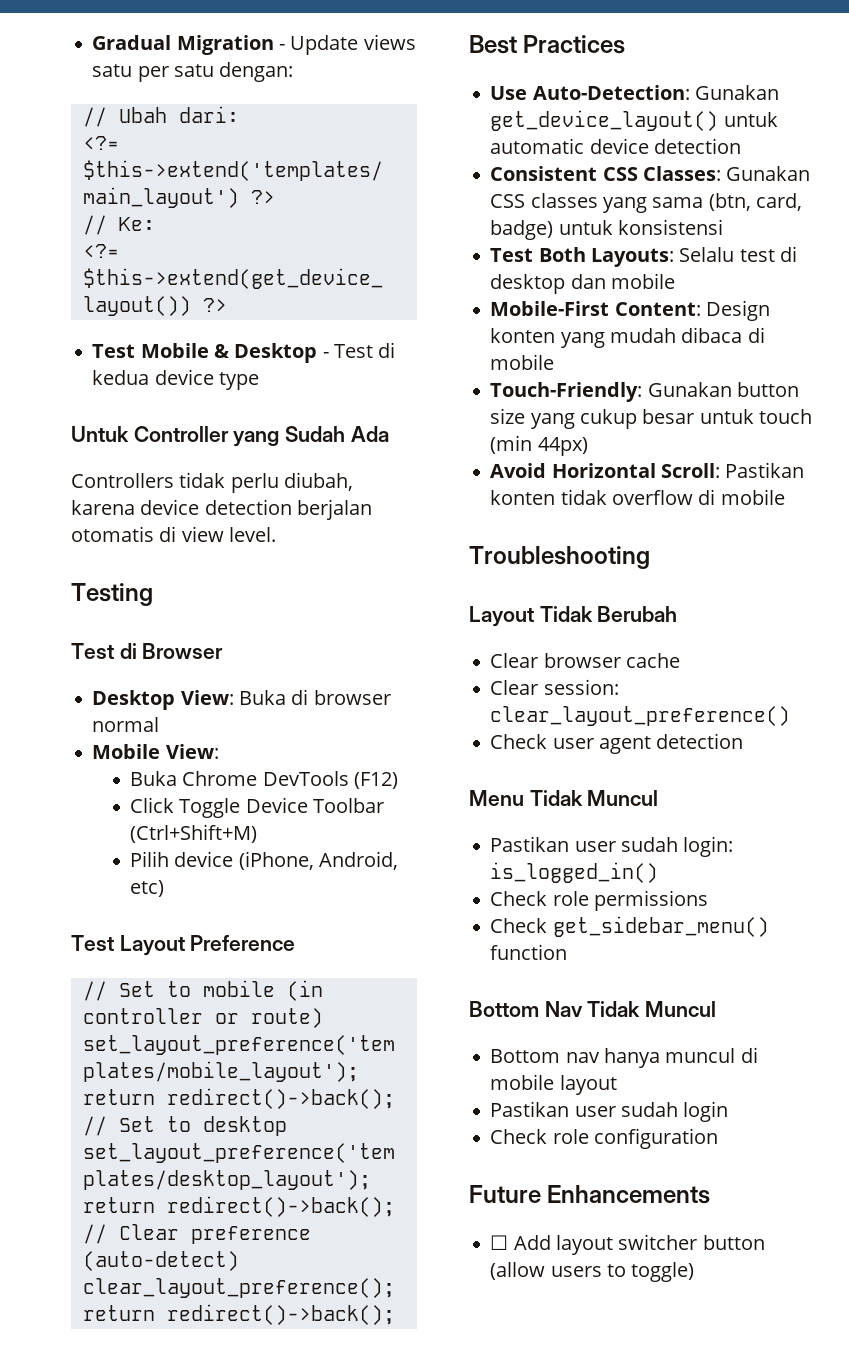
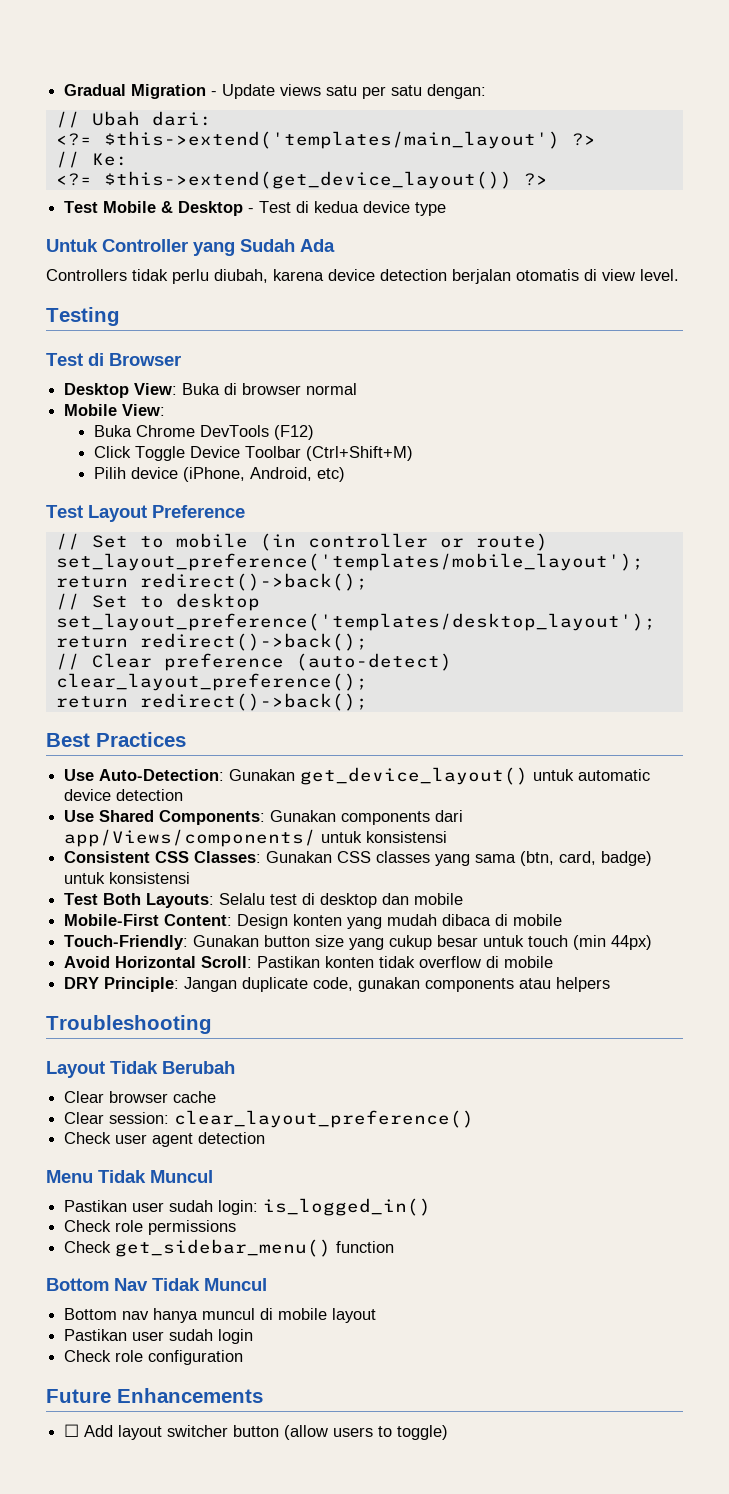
+ Use Shared Components: Gunakan components dari app/Views/components/ untuk konsistensi
+ DRY Principle: Jangan duplicate code, gunakan components atau helpers

